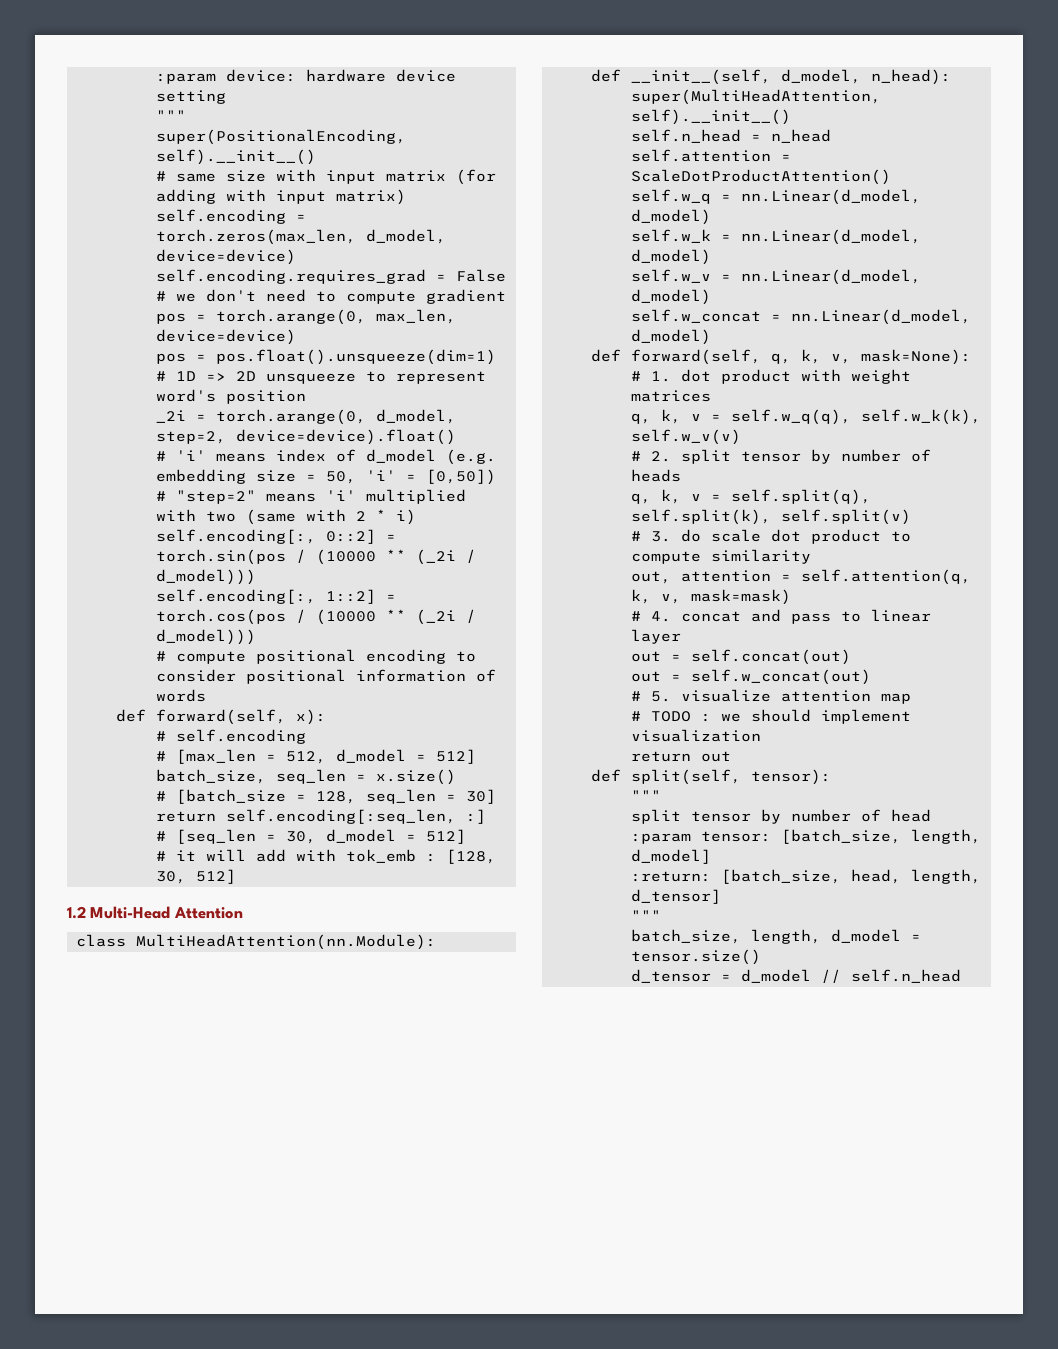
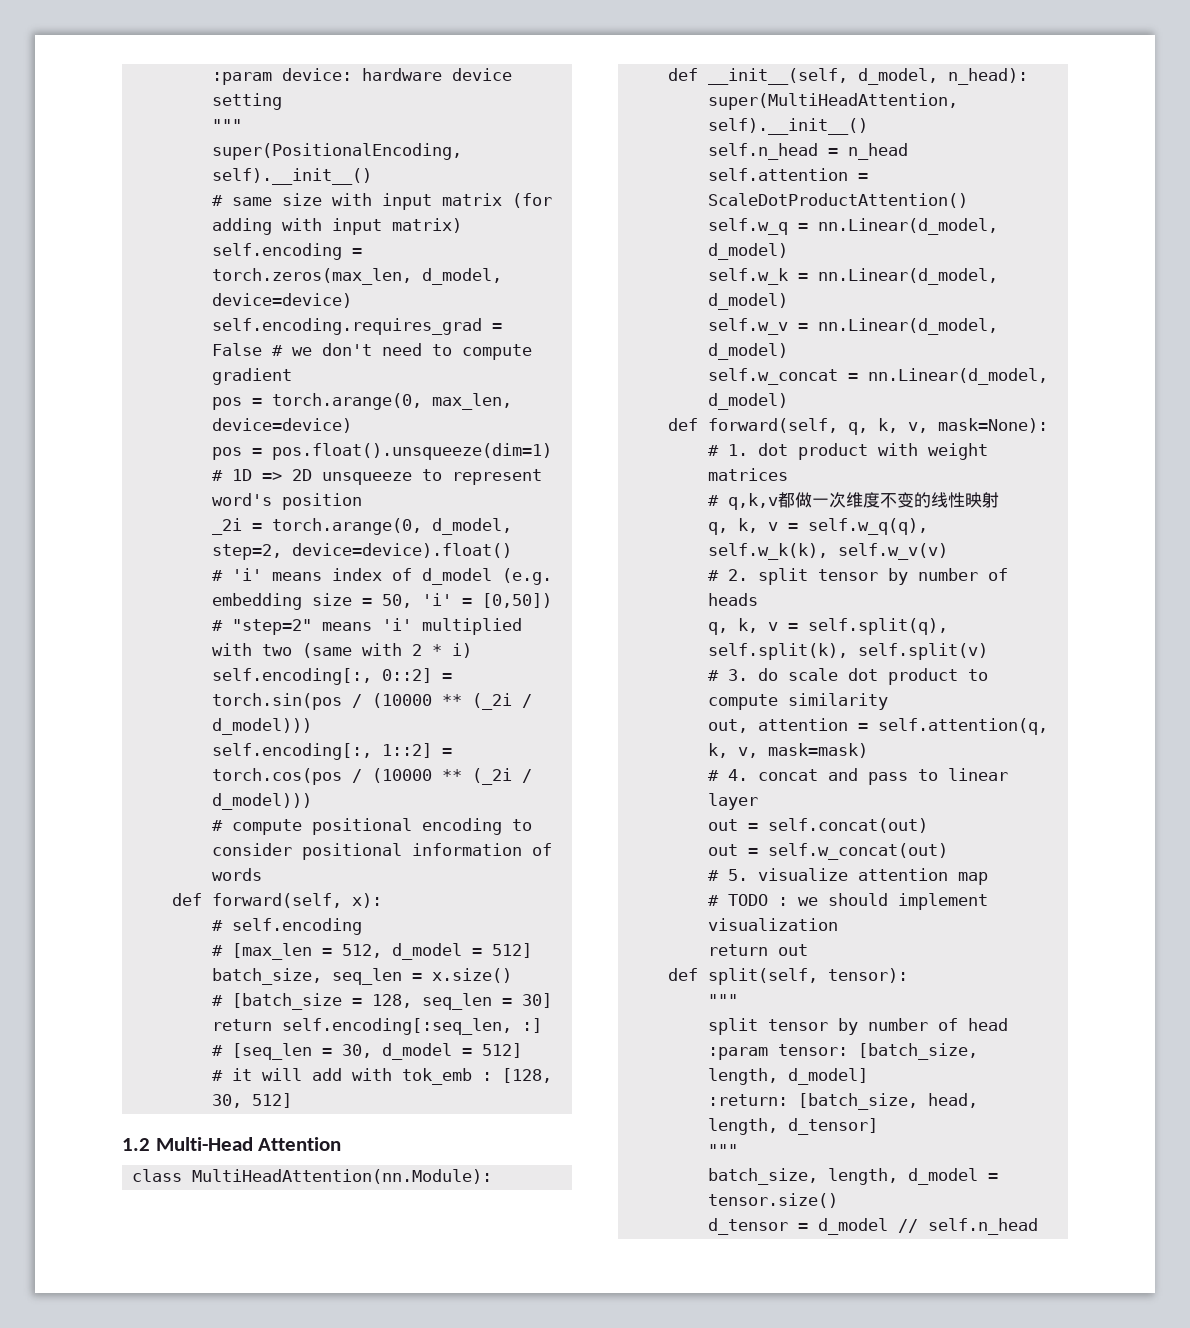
+ # q,k,v都做一次维度不变的线性映射

